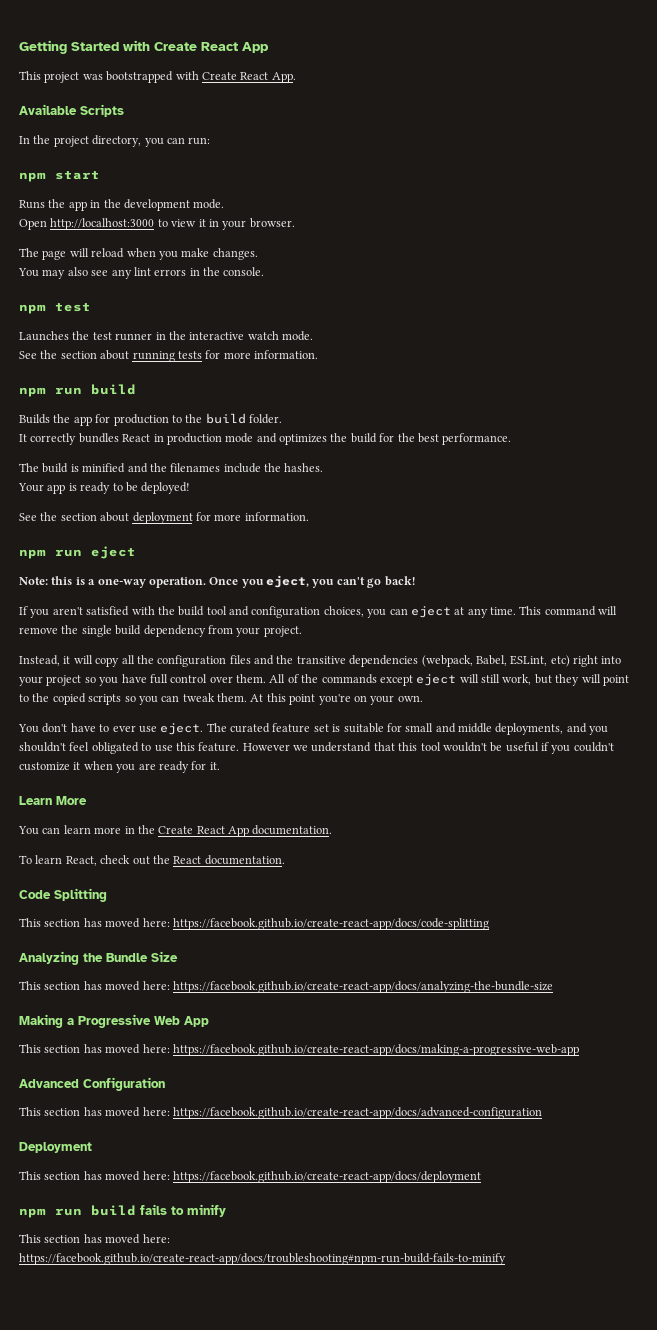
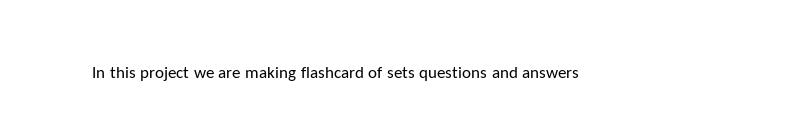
- Getting Started with Create React App
- This project was bootstrapped with Create React App.
- Available Scripts
- In the project directory, you can run:
- npm start
- Runs the app in the development mode.
- Open http://localhost:3000 to view it in your browser.
- The page will reload when you make changes.
- You may also see any lint errors in the console.
- npm test
- Launches the test runner in the interactive watch mode.
- See the section about running tests for more information.
- npm run build
- Builds the app for production to the build folder.
- It correctly bundles React in production mode and optimizes the build for the best performance.
- The build is minified and the filenames include the hashes.
- Your app is ready to be deployed!
- See the section about deployment for more information.
- npm run eject
- Note: this is a one-way operation. Once you eject, you can't go back!
- If you aren't satisfied with the build tool and configuration choices, you can eject at any time. This command will remove the single build dependency from your project.
- Instead, it will copy all the configuration files and the transitive dependencies (webpack, Babel, ESLint, etc) right into your project so you have full control over them. All of the commands except eject will still work, but they will point to the copied scripts so you can tweak them. At this point you're on your own.
- You don't have to ever use eject. The curated feature set is suitable for small and middle deployments, and you shouldn't feel obligated to use this feature. However we understand that this tool wouldn't be useful if you couldn't customize it when you are ready for it.
- Learn More
- You can learn more in the Create React App documentation.
- To learn React, check out the React documentation.
- Code Splitting
- This section has moved here: https://facebook.github.io/create-react-app/docs/code-splitting
- Analyzing the Bundle Size
- This section has moved here: https://facebook.github.io/create-react-app/docs/analyzing-the-bundle-size
- Making a Progressive Web App
- This section has moved here: https://facebook.github.io/create-react-app/docs/making-a-progressive-web-app
- Advanced Configuration
- This section has moved here: https://facebook.github.io/create-react-app/docs/advanced-configuration
- Deployment
- This section has moved here: https://facebook.github.io/create-react-app/docs/deployment
- npm run build fails to minify
- This section has moved here: https://facebook.github.io/create-react-app/docs/troubleshooting#npm-run-build-fails-to-minify
+ In this project we are making flashcard of sets questions and answers

